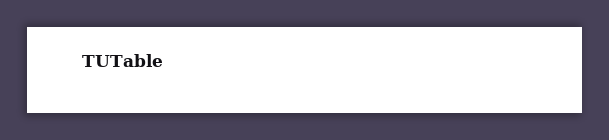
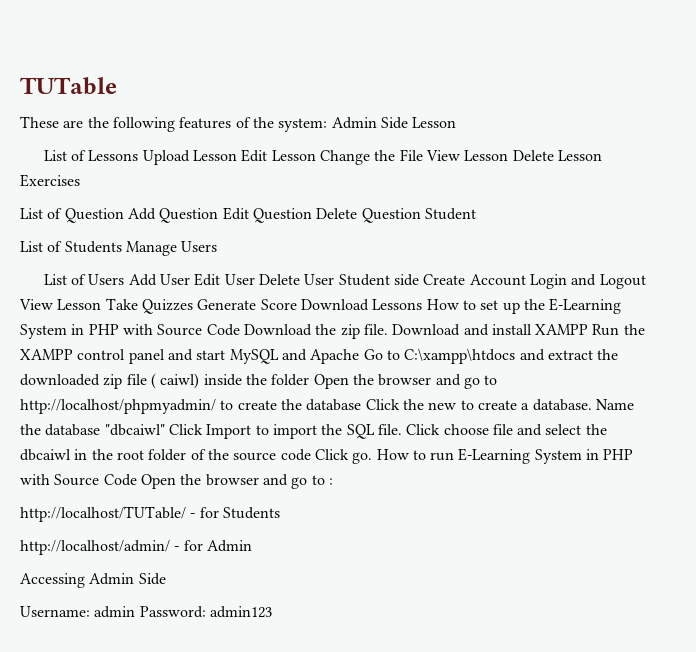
+ These are the following features of the system: Admin Side Lesson
+ List of Lessons Upload Lesson Edit Lesson Change the File View Lesson Delete Lesson Exercises
+ List of Question Add Question Edit Question Delete Question Student
+ List of Students Manage Users
+ List of Users Add User Edit User Delete User Student side Create Account Login and Logout View Lesson Take Quizzes Generate Score Download Lessons How to set up the E-Learning System in PHP with Source Code Download the zip file. Download and install XAMPP Run the XAMPP control panel and start MySQL and Apache Go to C:\xampp\htdocs and extract the downloaded zip file ( caiwl) inside the folder Open the browser and go to http://localhost/phpmyadmin/ to create the database Click the new to create a database. Name the database "dbcaiwl" Click Import to import the SQL file. Click choose file and select the dbcaiwl in the root folder of the source code Click go. How to run E-Learning System in PHP with Source Code Open the browser and go to :
+ http://localhost/TUTable/ - for Students
+ http://localhost/admin/ - for Admin
+ Accessing Admin Side
+ Username: admin Password: admin123

